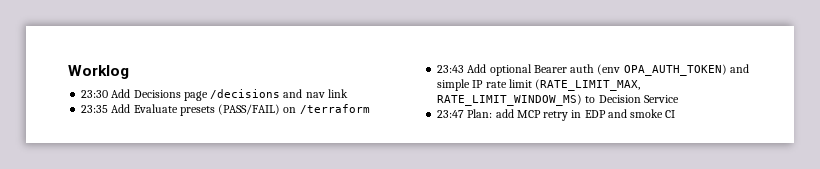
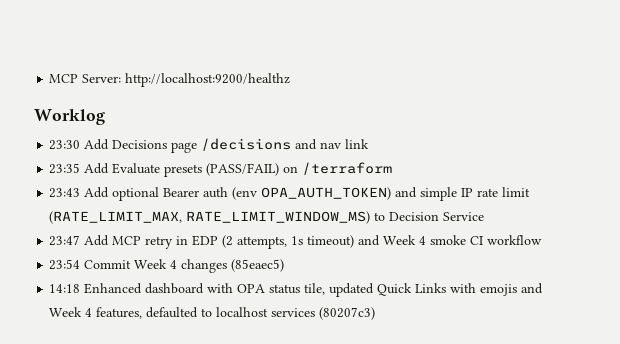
+ MCP Server: http://localhost:9200/healthz
- 23:47 Plan: add MCP retry in EDP and smoke CI
+ 23:47 Add MCP retry in EDP (2 attempts, 1s timeout) and Week 4 smoke CI workflow
+ 23:54 Commit Week 4 changes (85eaec5)
+ 14:18 Enhanced dashboard with OPA status tile, updated Quick Links with emojis and Week 4 features, defaulted to localhost services (80207c3)

